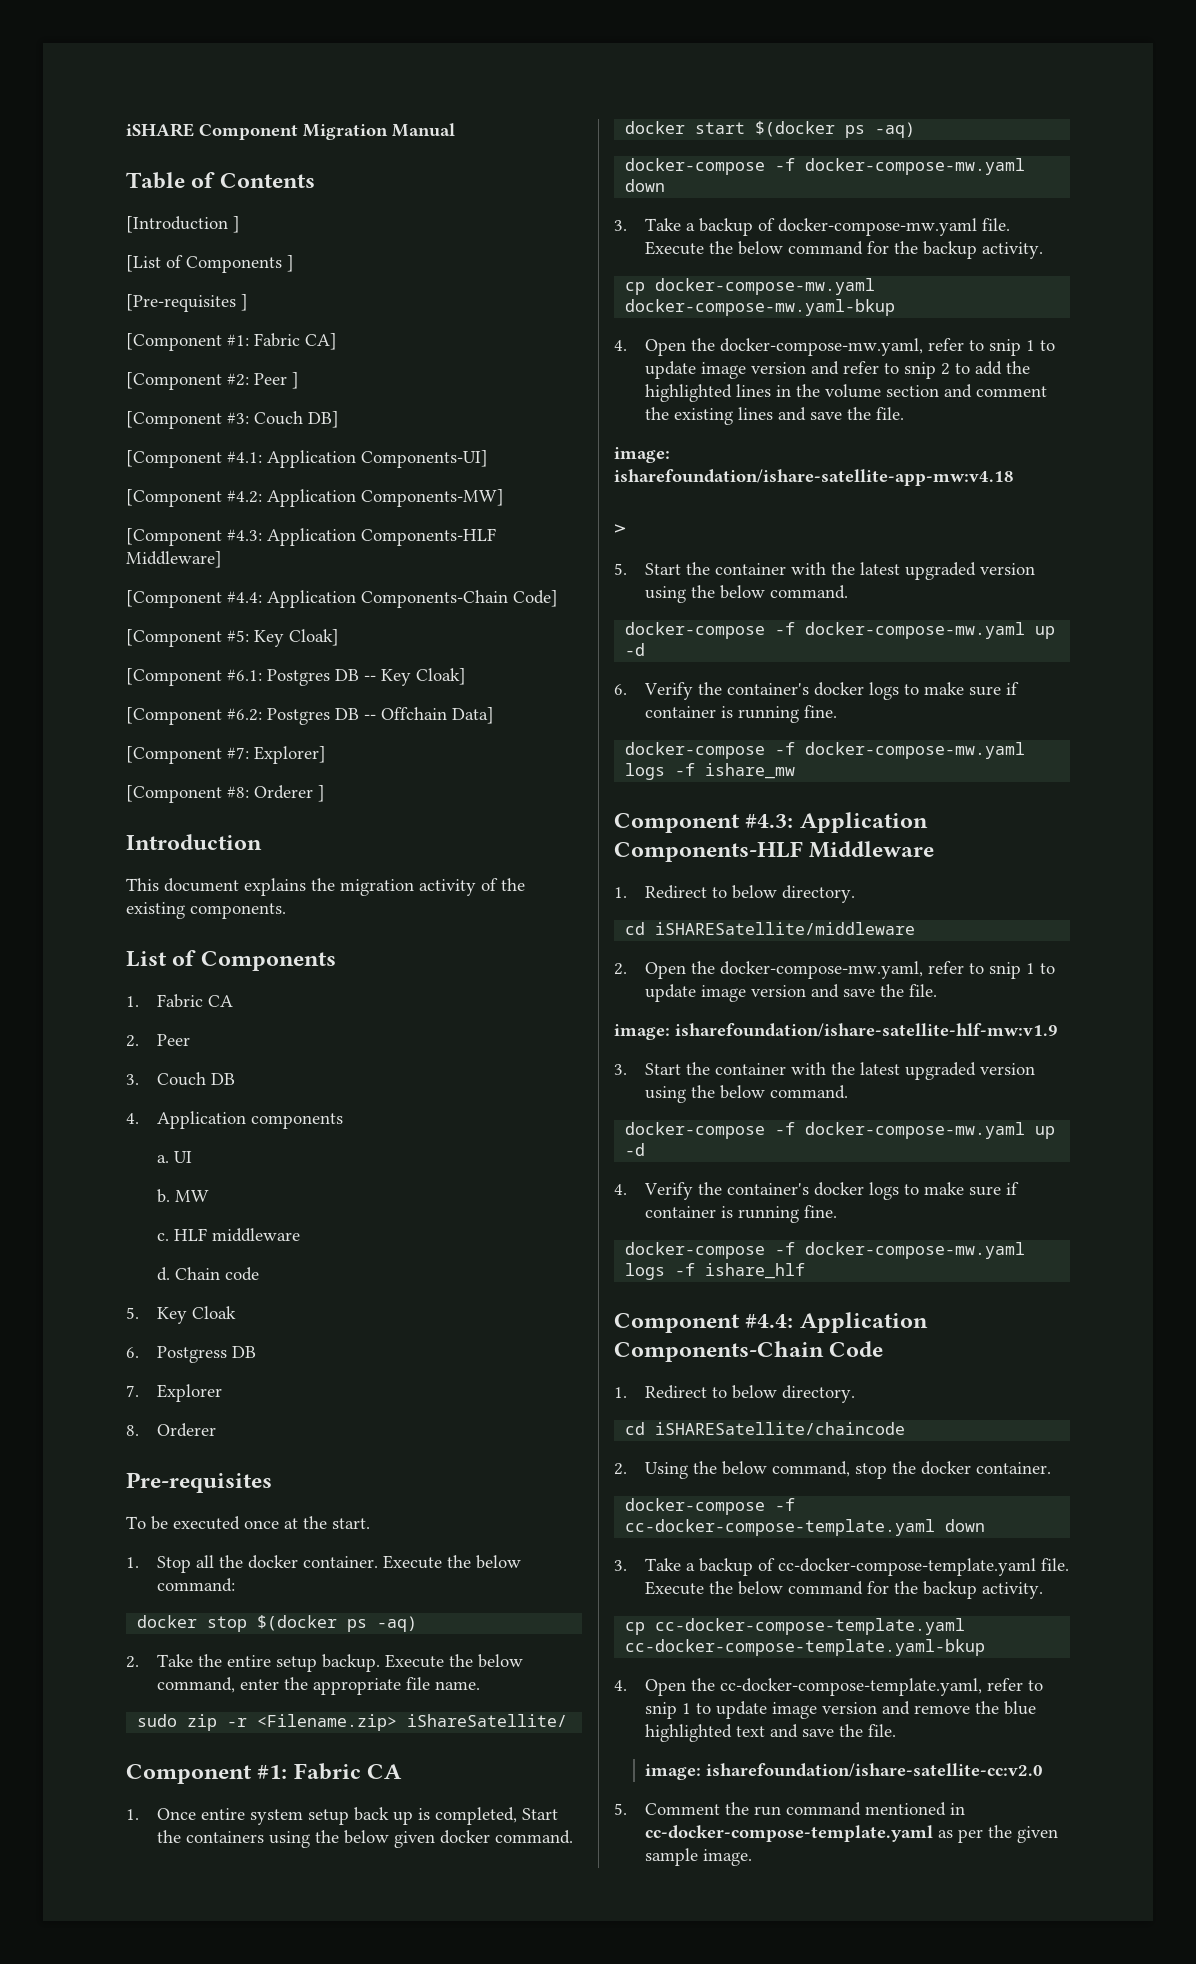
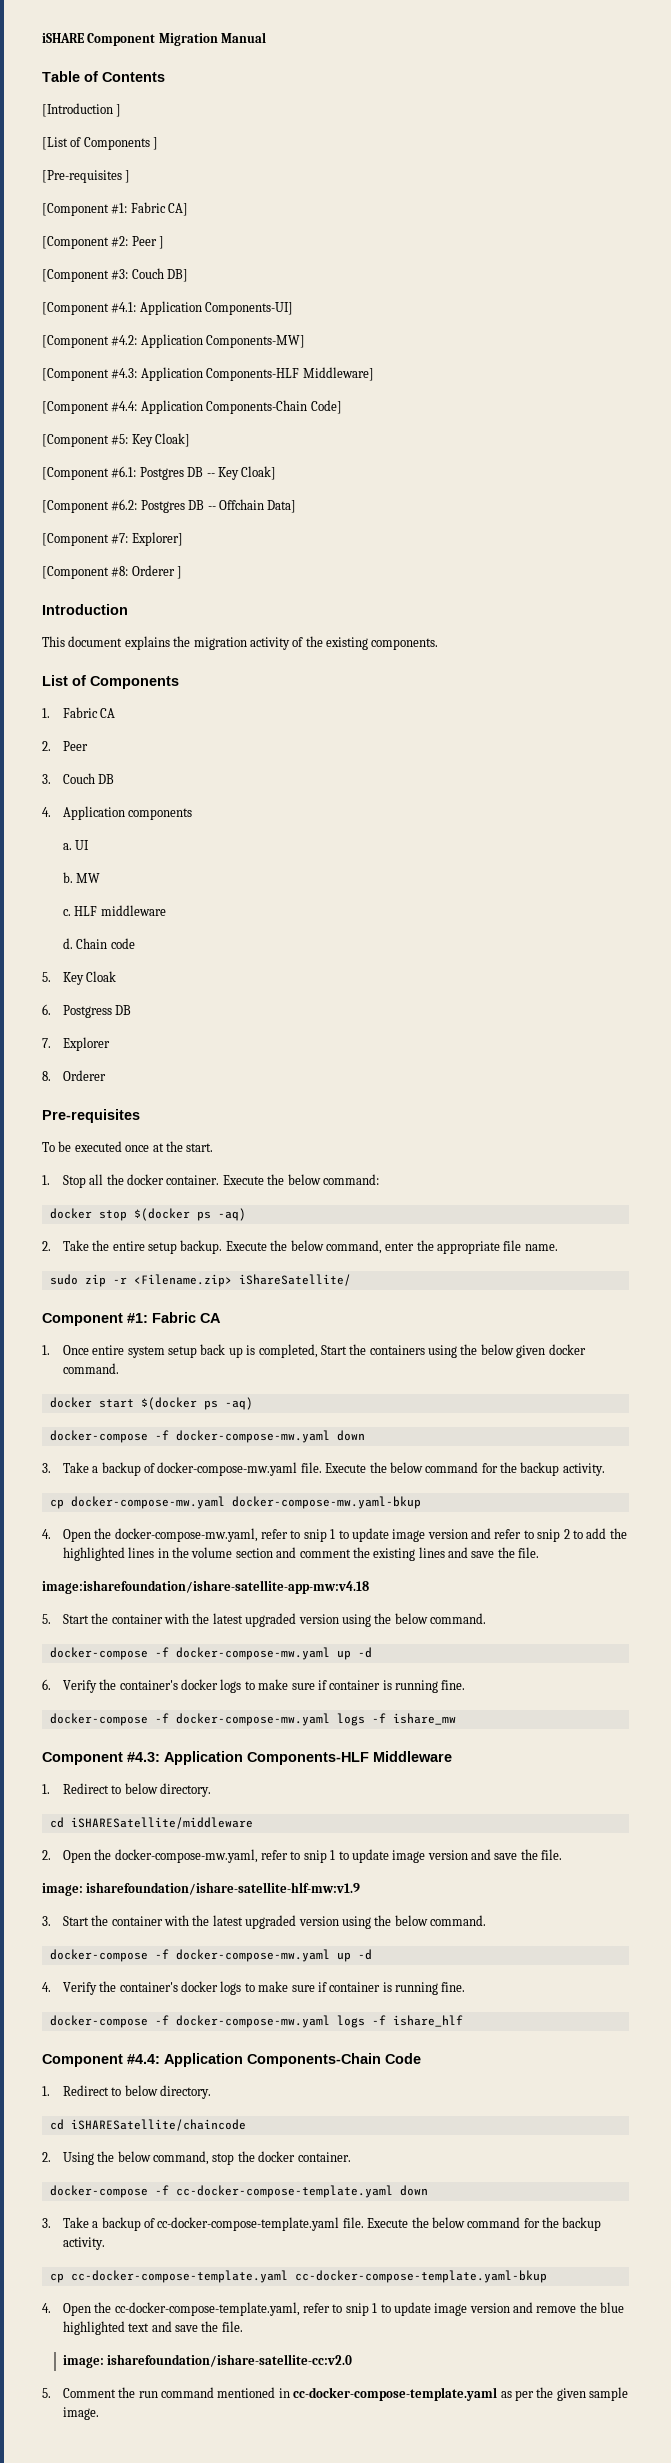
- image: isharefoundation/ishare-satellite-app-mw:v4.18
- >
+ image:isharefoundation/ishare-satellite-app-mw:v4.18

